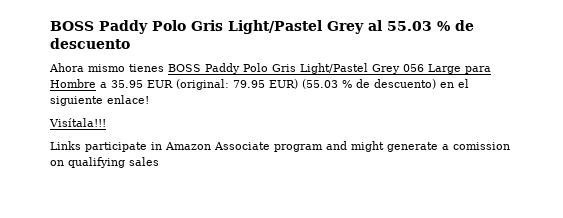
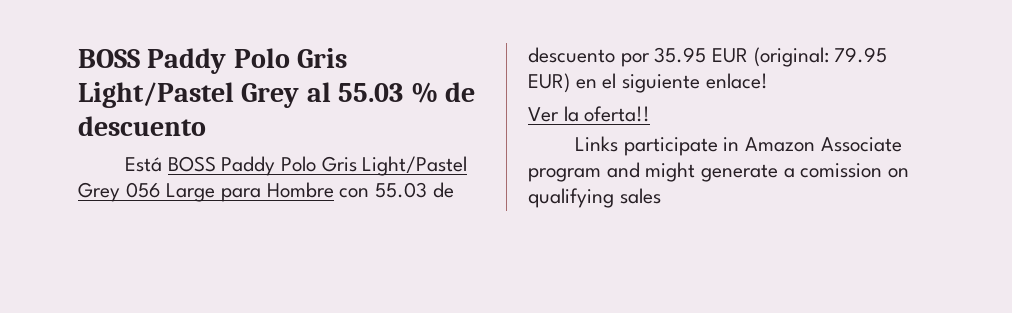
- Ahora mismo tienes BOSS Paddy Polo Gris Light/Pastel Grey 056 Large para Hombre a 35.95 EUR (original: 79.95 EUR) (55.03 % de descuento) en el siguiente enlace!
+ Está BOSS Paddy Polo Gris Light/Pastel Grey 056 Large para Hombre con 55.03 de descuento por 35.95 EUR (original: 79.95 EUR) en el siguiente enlace!
- Visítala!!!
+ Ver la oferta!!

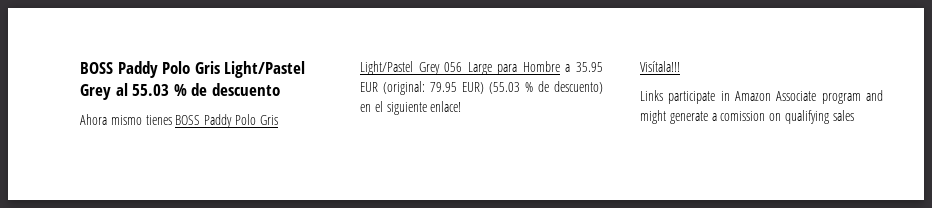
- Está BOSS Paddy Polo Gris Light/Pastel Grey 056 Large para Hombre con 55.03 de descuento por 35.95 EUR (original: 79.95 EUR) en el siguiente enlace!
+ Ahora mismo tienes BOSS Paddy Polo Gris Light/Pastel Grey 056 Large para Hombre a 35.95 EUR (original: 79.95 EUR) (55.03 % de descuento) en el siguiente enlace!
- Ver la oferta!!
+ Visítala!!!

